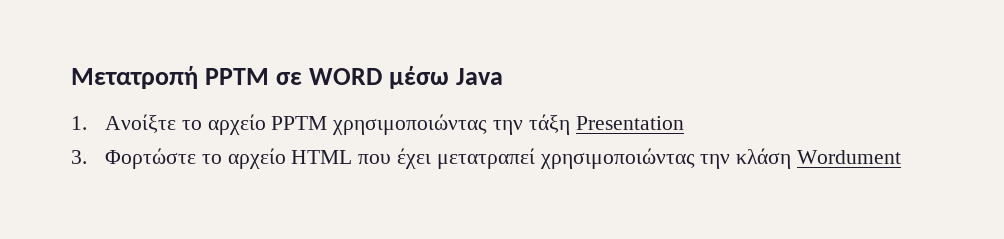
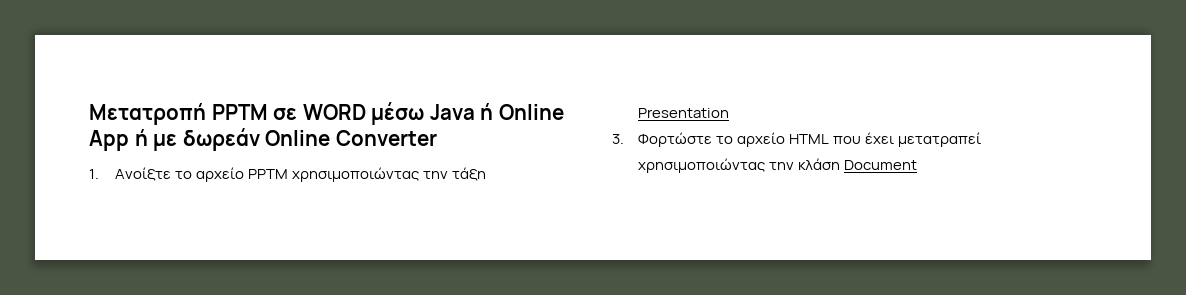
- Μετατροπή PPTM σε WORD μέσω Java
+ Μετατροπή PPTM σε WORD μέσω Java ή Online App ή με δωρεάν Online Converter
- 3. Φορτώστε το αρχείο HTML που έχει μετατραπεί χρησιμοποιώντας την κλάση Wordument
+ 3. Φορτώστε το αρχείο HTML που έχει μετατραπεί χρησιμοποιώντας την κλάση Document

